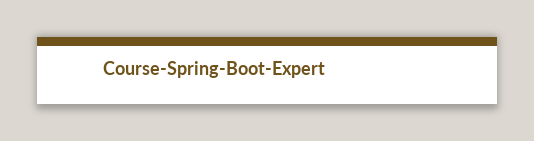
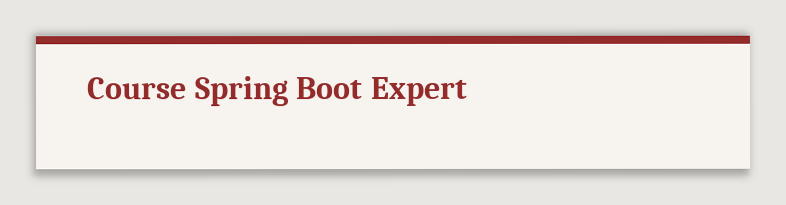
- Course-Spring-Boot-Expert
+ Course Spring Boot Expert

